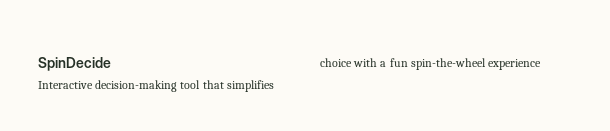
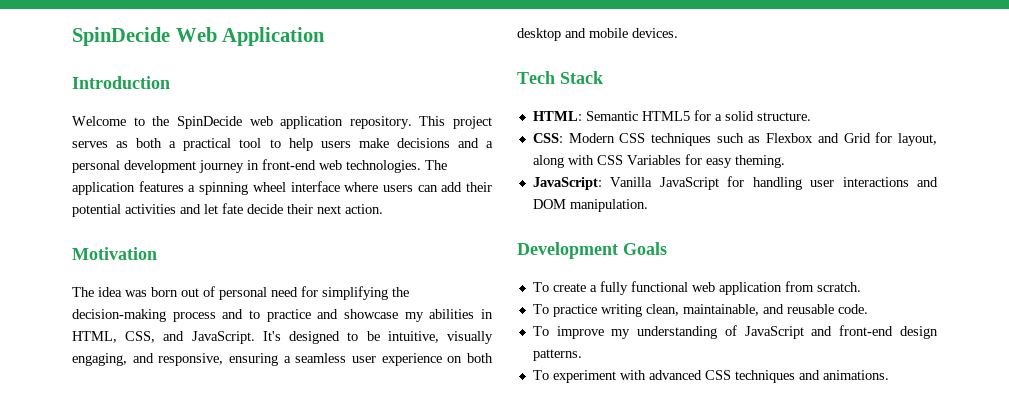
- SpinDecide
- Interactive decision-making tool that simplifies choice with a fun spin-the-wheel experience
+ SpinDecide Web Application
+ Introduction
+ Welcome to the SpinDecide web application repository. This project serves as both a practical tool to help users make decisions and a personal development journey in front-end web technologies. The application features a spinning wheel interface where users can add their potential activities and let fate decide their next action.
+ Motivation
+ The idea was born out of personal need for simplifying the decision-making process and to practice and showcase my abilities in HTML, CSS, and JavaScript. It's designed to be intuitive, visually engaging, and responsive, ensuring a seamless user experience on both desktop and mobile devices.
+ Tech Stack
+ HTML: Semantic HTML5 for a solid structure.
+ CSS: Modern CSS techniques such as Flexbox and Grid for layout, along with CSS Variables for easy theming.
+ JavaScript: Vanilla JavaScript for handling user interactions and DOM manipulation.
+ Development Goals
+ To create a fully functional web application from scratch.
+ To practice writing clean, maintainable, and reusable code.
+ To improve my understanding of JavaScript and front-end design patterns.
+ To experiment with advanced CSS techniques and animations.

